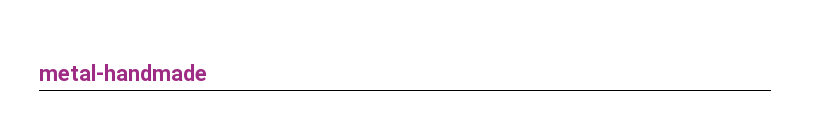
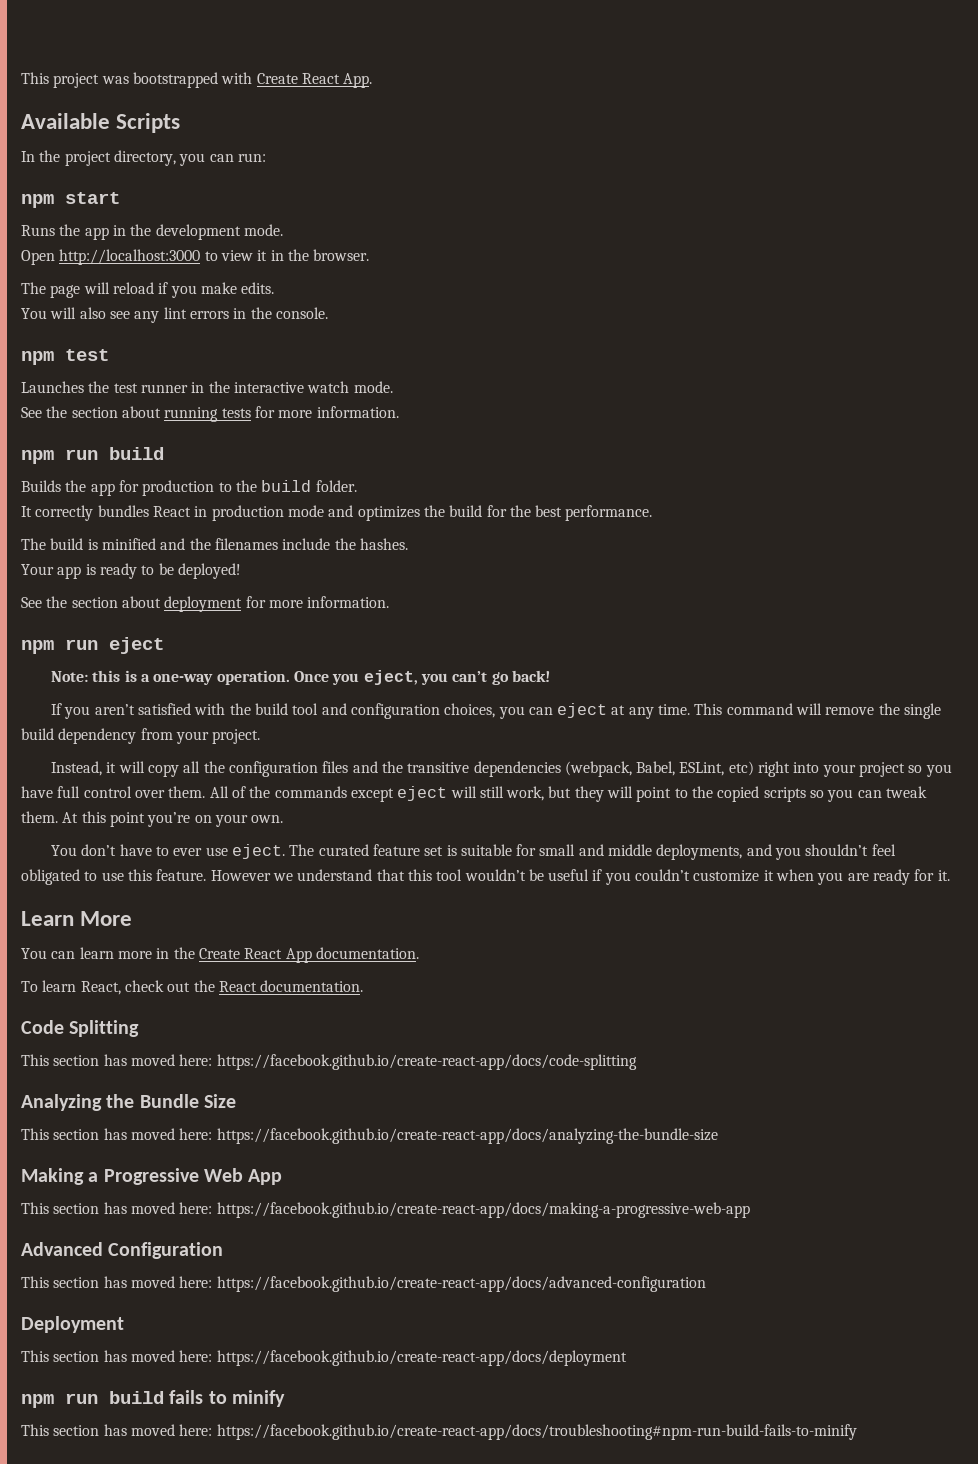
- metal-handmade
+ This project was bootstrapped with Create React App.
+ Available Scripts
+ In the project directory, you can run:
+ npm start
+ Runs the app in the development mode.
+ Open http://localhost:3000 to view it in the browser.
+ The page will reload if you make edits.
+ You will also see any lint errors in the console.
+ npm test
+ Launches the test runner in the interactive watch mode.
+ See the section about running tests for more information.
+ npm run build
+ Builds the app for production to the build folder.
+ It correctly bundles React in production mode and optimizes the build for the best performance.
+ The build is minified and the filenames include the hashes.
+ Your app is ready to be deployed!
+ See the section about deployment for more information.
+ npm run eject
+ Note: this is a one-way operation. Once you eject, you can’t go back!
+ If you aren’t satisfied with the build tool and configuration choices, you can eject at any time. This command will remove the single build dependency from your project.
+ Instead, it will copy all the configuration files and the transitive dependencies (webpack, Babel, ESLint, etc) right into your project so you have full control over them. All of the commands except eject will still work, but they will point to the copied scripts so you can tweak them. At this point you’re on your own.
+ You don’t have to ever use eject. The curated feature set is suitable for small and middle deployments, and you shouldn’t feel obligated to use this feature. However we understand that this tool wouldn’t be useful if you couldn’t customize it when you are ready for it.
+ Learn More
+ You can learn more in the Create React App documentation.
+ To learn React, check out the React documentation.
+ Code Splitting
+ This section has moved here: https://facebook.github.io/create-react-app/docs/code-splitting
+ Analyzing the Bundle Size
+ This section has moved here: https://facebook.github.io/create-react-app/docs/analyzing-the-bundle-size
+ Making a Progressive Web App
+ This section has moved here: https://facebook.github.io/create-react-app/docs/making-a-progressive-web-app
+ Advanced Configuration
+ This section has moved here: https://facebook.github.io/create-react-app/docs/advanced-configuration
+ Deployment
+ This section has moved here: https://facebook.github.io/create-react-app/docs/deployment
+ npm run build fails to minify
+ This section has moved here: https://facebook.github.io/create-react-app/docs/troubleshooting#npm-run-build-fails-to-minify

